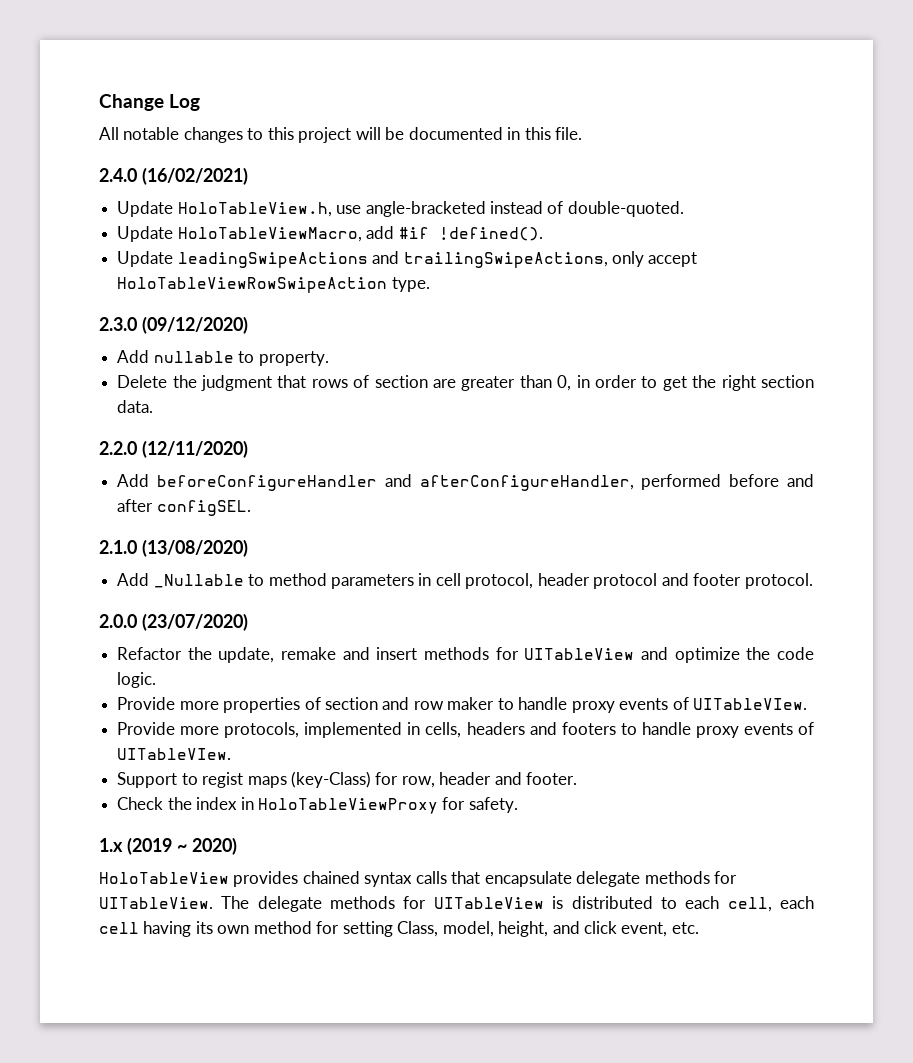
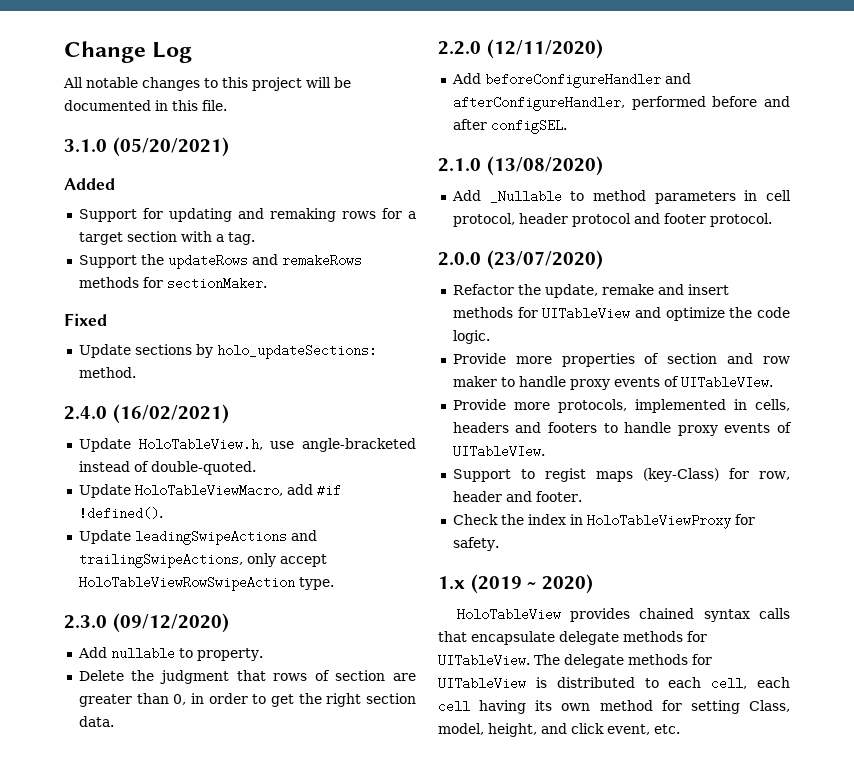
+ 3.1.0 (05/20/2021)
+ Added
+ Support for updating and remaking rows for a target section with a tag.
+ Support the updateRows and remakeRows methods for sectionMaker.
+ Fixed
+ Update sections by holo_updateSections: method.

